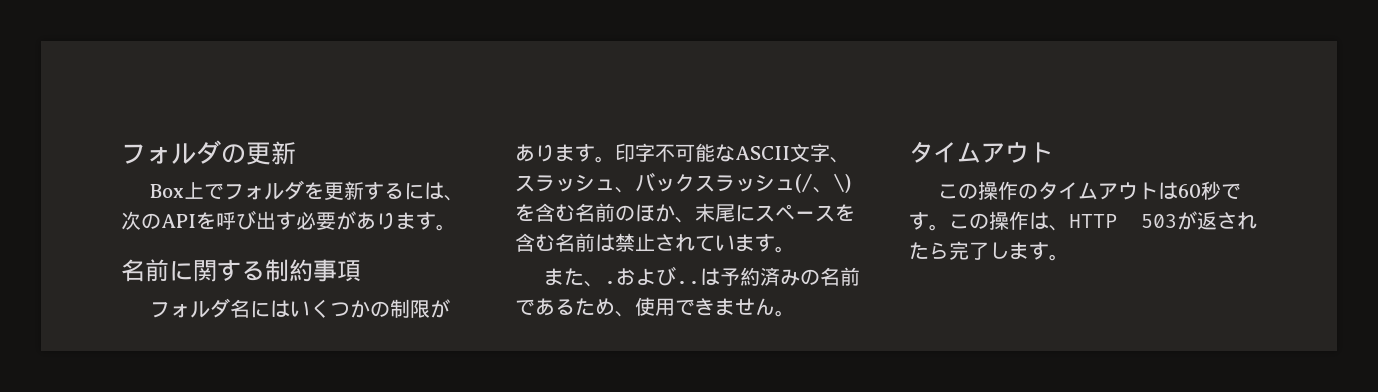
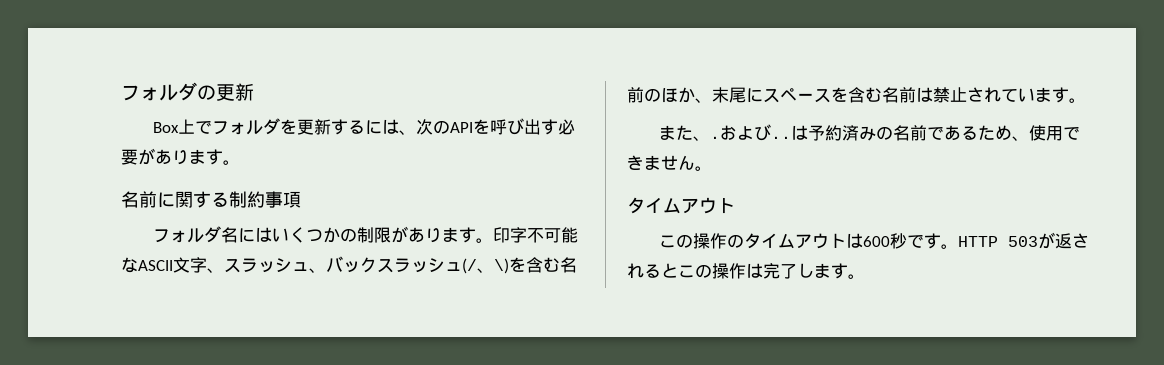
- この操作のタイムアウトは60秒です。
+ この操作のタイムアウトは600秒です。
- この操作は、HTTP 503が返されたら完了します。
+ HTTP 503が返されるとこの操作は完了します。

